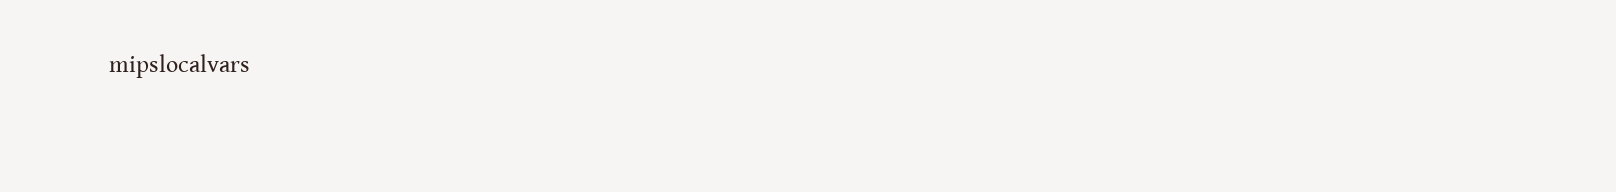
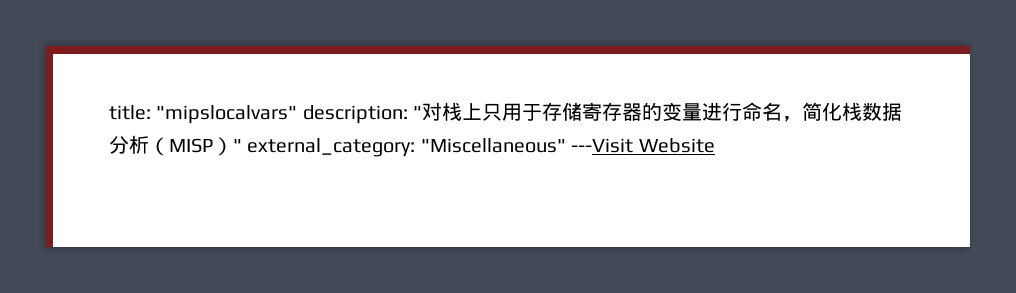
- mipslocalvars
+ title: "mipslocalvars" description: "对栈上只用于存储寄存器的变量进行命名，简化栈数据分析（MISP）" external_category: "Miscellaneous" ---Visit Website

